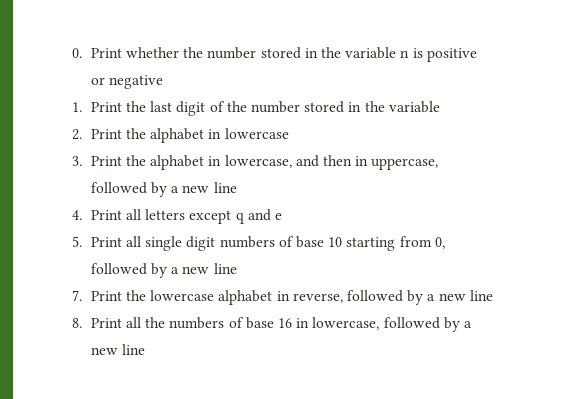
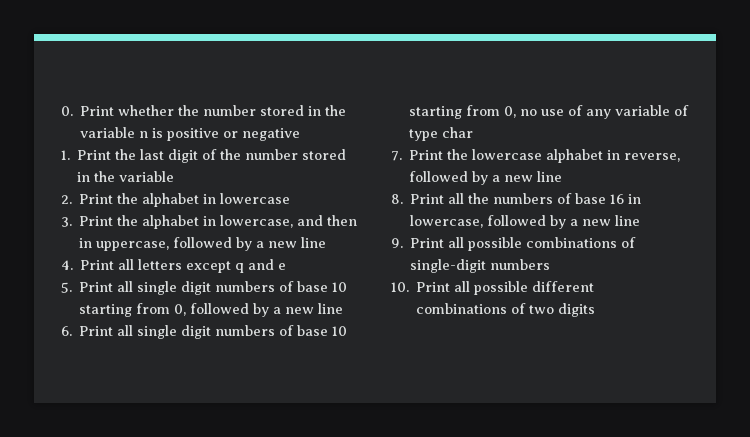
+ 6. Print all single digit numbers of base 10 starting from 0, no use of any variable of type char
+ 9. Print all possible combinations of single-digit numbers
+ 10. Print all possible different combinations of two digits

